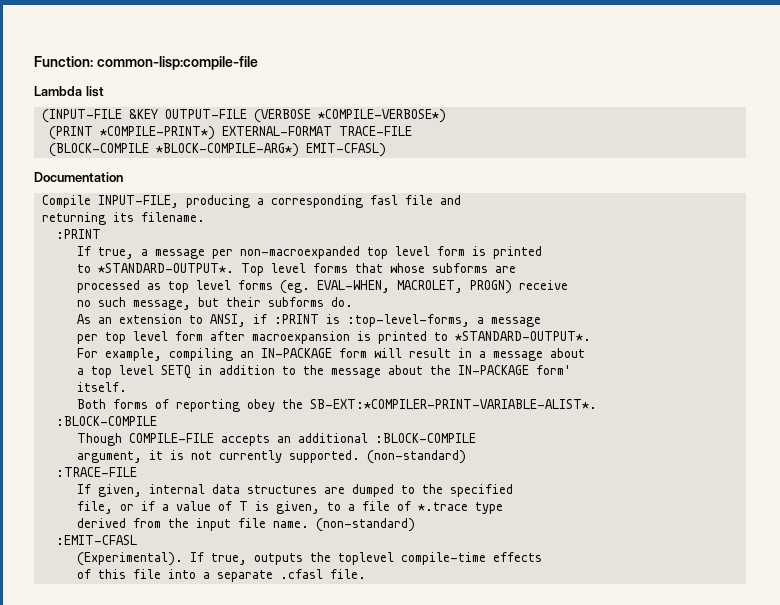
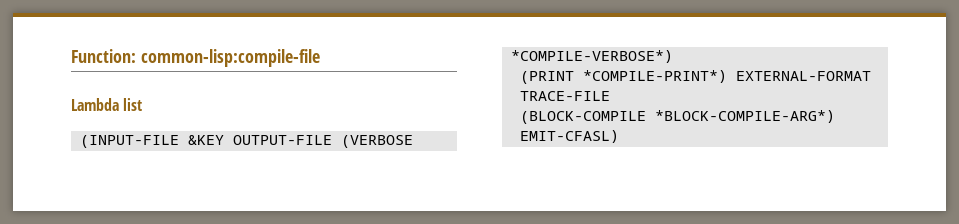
- Documentation
- Compile INPUT-FILE, producing a corresponding fasl file and
- returning its filename.
- :PRINT
- If true, a message per non-macroexpanded top level form is printed
- to *STANDARD-OUTPUT*. Top level forms that whose subforms are
- processed as top level forms (eg. EVAL-WHEN, MACROLET, PROGN) receive
- no such message, but their subforms do.
- As an extension to ANSI, if :PRINT is :top-level-forms, a message
- per top level form after macroexpansion is printed to *STANDARD-OUTPUT*.
- For example, compiling an IN-PACKAGE form will result in a message about
- a top level SETQ in addition to the message about the IN-PACKAGE form'
- itself.
- Both forms of reporting obey the SB-EXT:*COMPILER-PRINT-VARIABLE-ALIST*.
- :BLOCK-COMPILE
- Though COMPILE-FILE accepts an additional :BLOCK-COMPILE
- argument, it is not currently supported. (non-standard)
- :TRACE-FILE
- If given, internal data structures are dumped to the specified
- file, or if a value of T is given, to a file of *.trace type
- derived from the input file name. (non-standard)
- :EMIT-CFASL
- (Experimental). If true, outputs the toplevel compile-time effects
- of this file into a separate .cfasl file.

